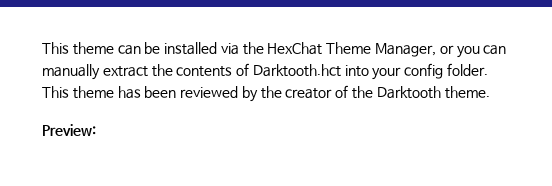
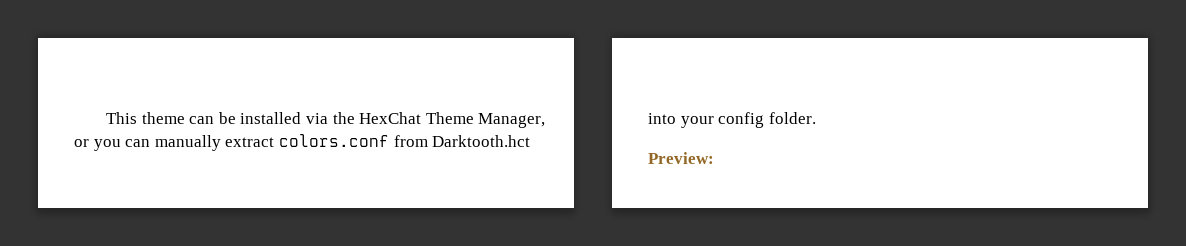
- This theme can be installed via the HexChat Theme Manager, or you can manually extract the contents of Darktooth.hct into your config folder. This theme has been reviewed by the creator of the Darktooth theme.
+ This theme can be installed via the HexChat Theme Manager, or you can manually extract colors.conf from Darktooth.hct into your config folder.

